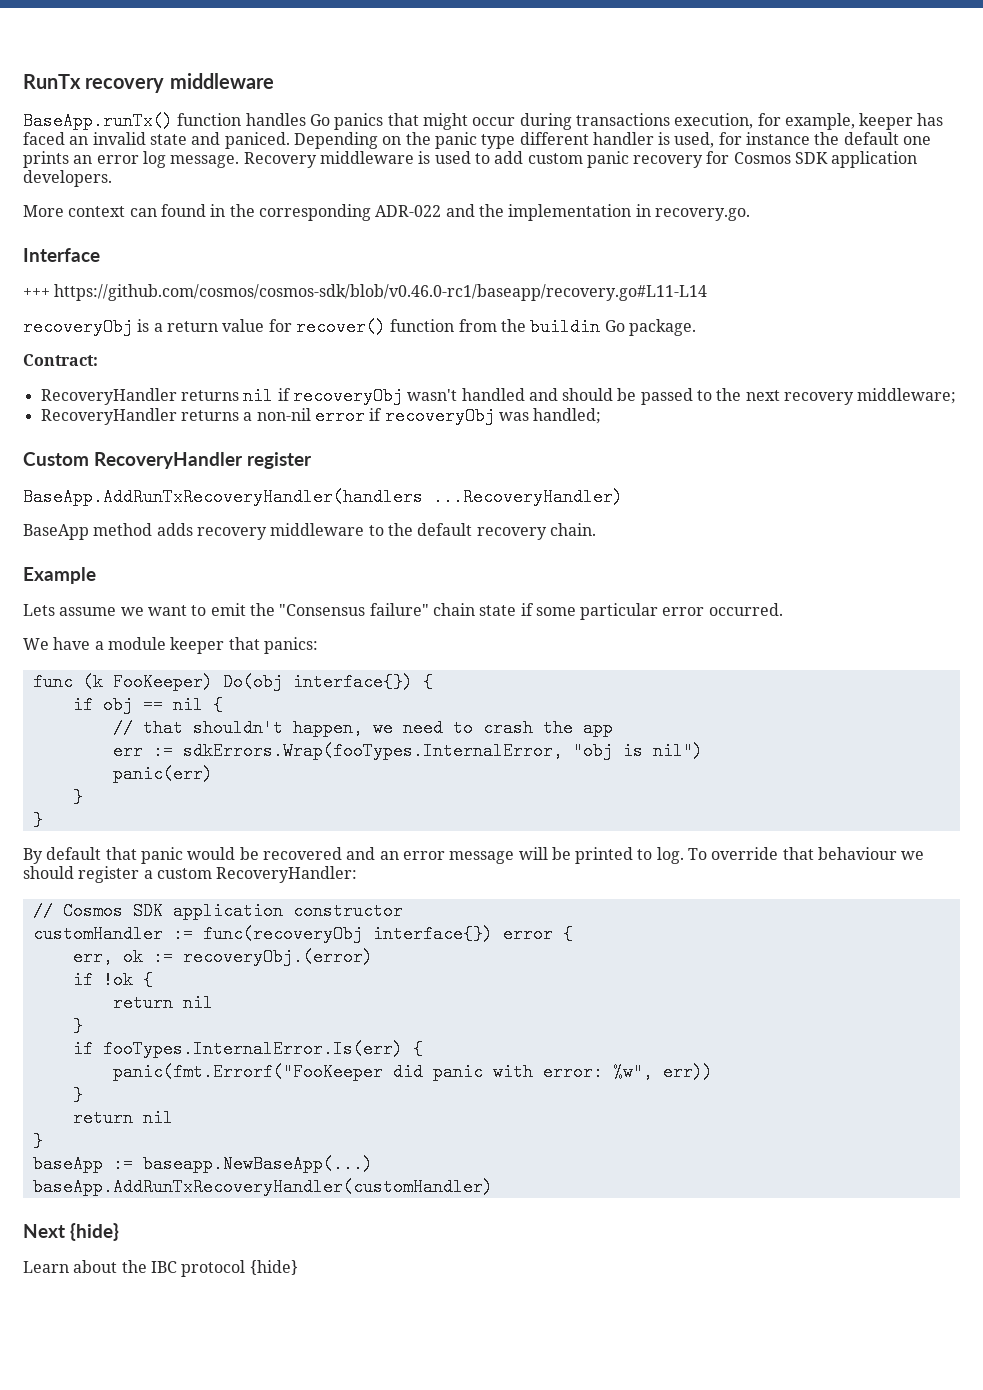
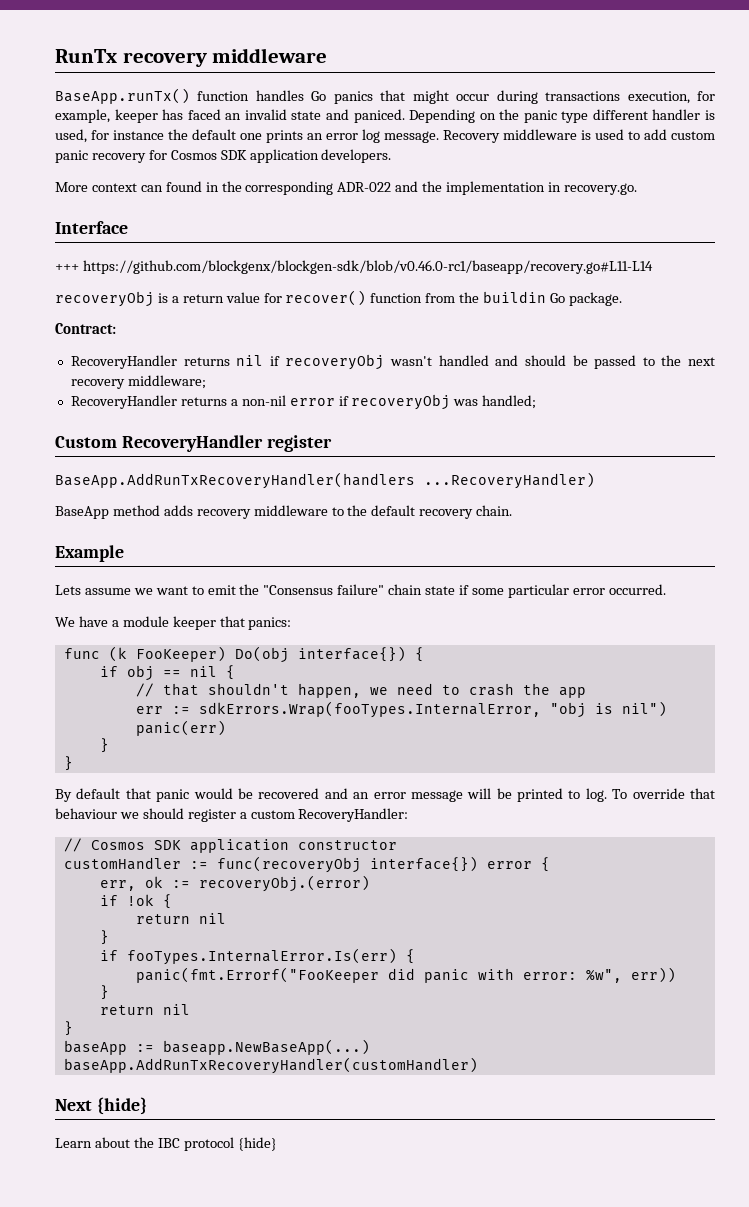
- +++ https://github.com/cosmos/cosmos-sdk/blob/v0.46.0-rc1/baseapp/recovery.go#L11-L14
+ +++ https://github.com/blockgenx/blockgen-sdk/blob/v0.46.0-rc1/baseapp/recovery.go#L11-L14

